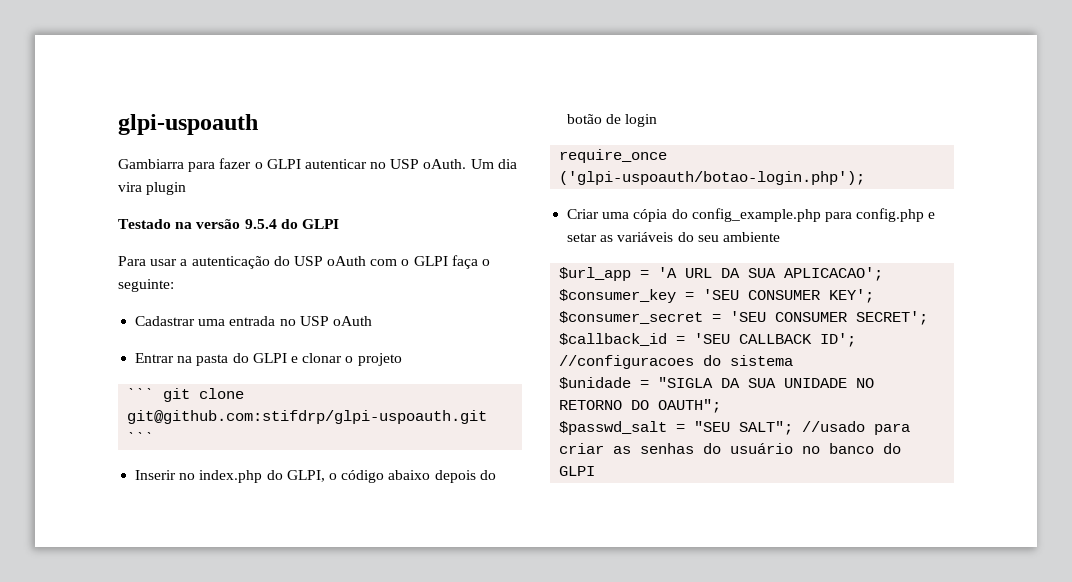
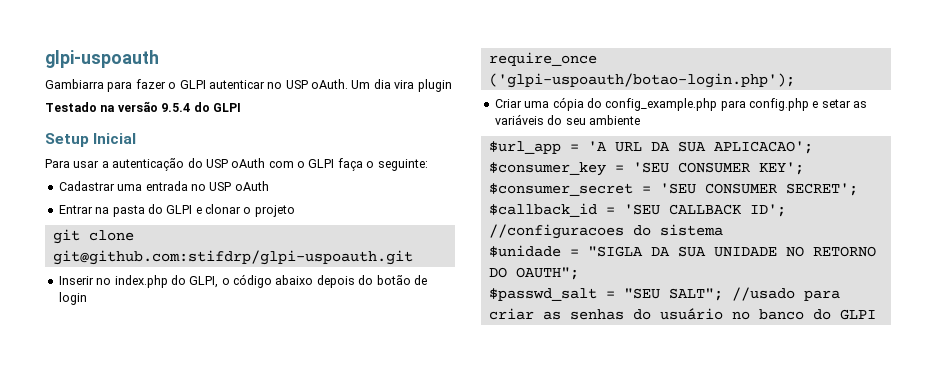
+ Setup Inicial
- ˋˋˋ git clone git@github.com:stifdrp/glpi-uspoauth.git ˋˋˋ
+ git clone git@github.com:stifdrp/glpi-uspoauth.git

